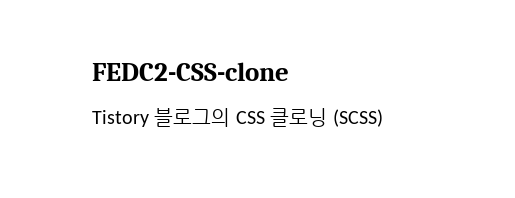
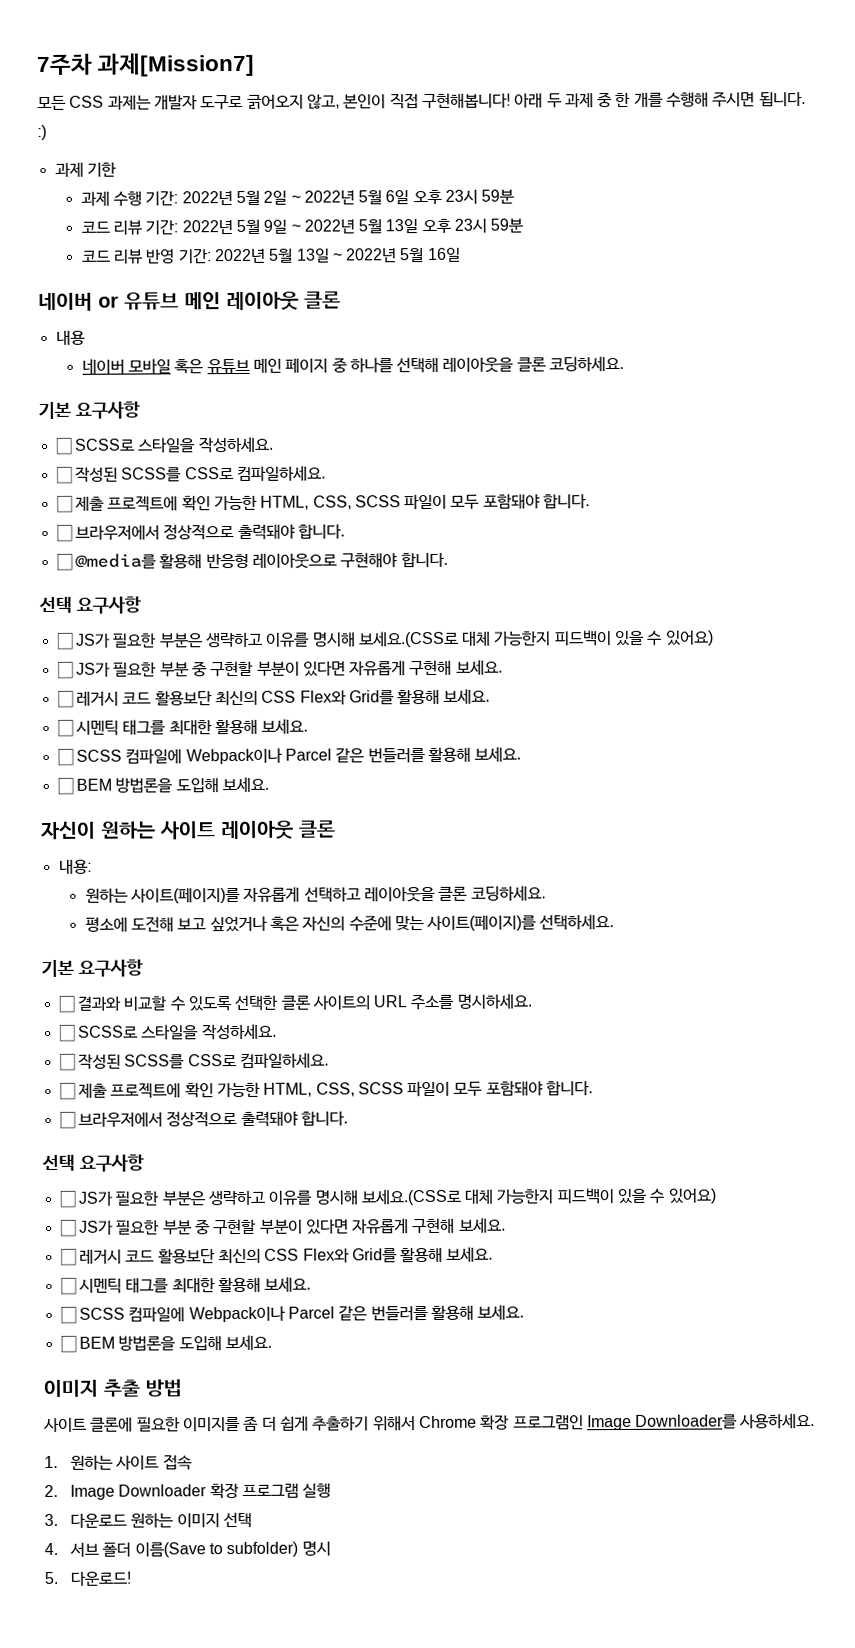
- FEDC2-CSS-clone
- Tistory 블로그의 CSS 클로닝 (SCSS)
+ 7주차 과제[Mission7]
+ 모든 CSS 과제는 개발자 도구로 긁어오지 않고, 본인이 직접 구현해봅니다! 아래 두 과제 중 한 개를 수행해 주시면 됩니다. :)
+ 과제 기한
+ 과제 수행 기간: 2022년 5월 2일 ~ 2022년 5월 6일 오후 23시 59분
+ 코드 리뷰 기간: 2022년 5월 9일 ~ 2022년 5월 13일 오후 23시 59분
+ 코드 리뷰 반영 기간: 2022년 5월 13일 ~ 2022년 5월 16일
+ 네이버 or 유튜브 메인 레이아웃 클론
+ 내용
+ 네이버 모바일 혹은 유튜브 메인 페이지 중 하나를 선택해 레이아웃을 클론 코딩하세요.
+ 기본 요구사항
+ ☐ SCSS로 스타일을 작성하세요.
+ ☐ 작성된 SCSS를 CSS로 컴파일하세요.
+ ☐ 제출 프로젝트에 확인 가능한 HTML, CSS, SCSS 파일이 모두 포함돼야 합니다.
+ ☐ 브라우저에서 정상적으로 출력돼야 합니다.
+ ☐ @media를 활용해 반응형 레이아웃으로 구현해야 합니다.
+ 선택 요구사항
+ ☐ JS가 필요한 부분은 생략하고 이유를 명시해 보세요.(CSS로 대체 가능한지 피드백이 있을 수 있어요)
+ ☐ JS가 필요한 부분 중 구현할 부분이 있다면 자유롭게 구현해 보세요.
+ ☐ 레거시 코드 활용보단 최신의 CSS Flex와 Grid를 활용해 보세요.
+ ☐ 시멘틱 태그를 최대한 활용해 보세요.
+ ☐ SCSS 컴파일에 Webpack이나 Parcel 같은 번들러를 활용해 보세요.
+ ☐ BEM 방법론을 도입해 보세요.
+ 자신이 원하는 사이트 레이아웃 클론
+ 내용:
+ 원하는 사이트(페이지)를 자유롭게 선택하고 레이아웃을 클론 코딩하세요.
+ 평소에 도전해 보고 싶었거나 혹은 자신의 수준에 맞는 사이트(페이지)를 선택하세요.
+ 기본 요구사항
+ ☐ 결과와 비교할 수 있도록 선택한 클론 사이트의 URL 주소를 명시하세요.
+ ☐ SCSS로 스타일을 작성하세요.
+ ☐ 작성된 SCSS를 CSS로 컴파일하세요.
+ ☐ 제출 프로젝트에 확인 가능한 HTML, CSS, SCSS 파일이 모두 포함돼야 합니다.
+ ☐ 브라우저에서 정상적으로 출력돼야 합니다.
+ 선택 요구사항
+ ☐ JS가 필요한 부분은 생략하고 이유를 명시해 보세요.(CSS로 대체 가능한지 피드백이 있을 수 있어요)
+ ☐ JS가 필요한 부분 중 구현할 부분이 있다면 자유롭게 구현해 보세요.
+ ☐ 레거시 코드 활용보단 최신의 CSS Flex와 Grid를 활용해 보세요.
+ ☐ 시멘틱 태그를 최대한 활용해 보세요.
+ ☐ SCSS 컴파일에 Webpack이나 Parcel 같은 번들러를 활용해 보세요.
+ ☐ BEM 방법론을 도입해 보세요.
+ 이미지 추출 방법
+ 사이트 클론에 필요한 이미지를 좀 더 쉽게 추출하기 위해서 Chrome 확장 프로그램인 Image Downloader를 사용하세요.
+ 1. 원하는 사이트 접속
+ 2. Image Downloader 확장 프로그램 실행
+ 3. 다운로드 원하는 이미지 선택
+ 4. 서브 폴더 이름(Save to subfolder) 명시
+ 5. 다운로드!

